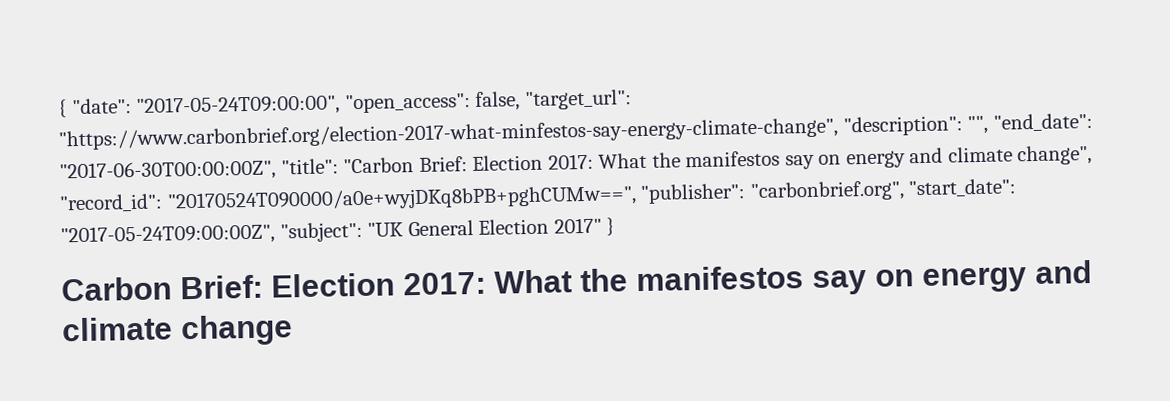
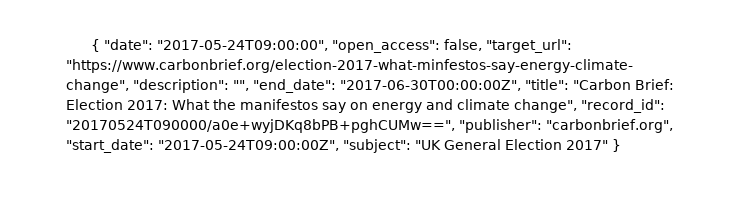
- Carbon Brief: Election 2017: What the manifestos say on energy and climate change

